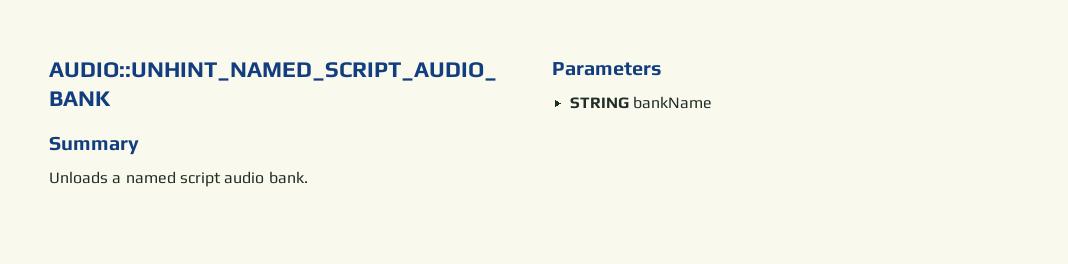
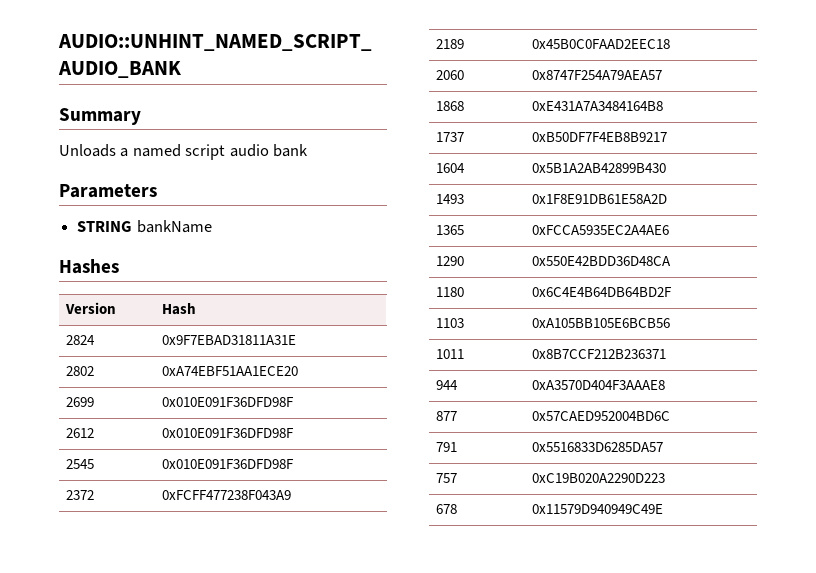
- Unloads a named script audio bank.
+ Unloads a named script audio bank
+ Hashes
+ Version | Hash
+ 2824 | 0x9F7EBAD31811A31E
+ 2802 | 0xA74EBF51AA1ECE20
+ 2699 | 0x010E091F36DFD98F
+ 2612 | 0x010E091F36DFD98F
+ 2545 | 0x010E091F36DFD98F
+ 2372 | 0xFCFF477238F043A9
+ 2189 | 0x45B0C0FAAD2EEC18
+ 2060 | 0x8747F254A79AEA57
+ 1868 | 0xE431A7A3484164B8
+ 1737 | 0xB50DF7F4EB8B9217
+ 1604 | 0x5B1A2AB42899B430
+ 1493 | 0x1F8E91DB61E58A2D
+ 1365 | 0xFCCA5935EC2A4AE6
+ 1290 | 0x550E42BDD36D48CA
+ 1180 | 0x6C4E4B64DB64BD2F
+ 1103 | 0xA105BB105E6BCB56
+ 1011 | 0x8B7CCF212B236371
+ 944 | 0xA3570D404F3AAAE8
+ 877 | 0x57CAED952004BD6C
+ 791 | 0x5516833D6285DA57
+ 757 | 0xC19B020A2290D223
+ 678 | 0x11579D940949C49E

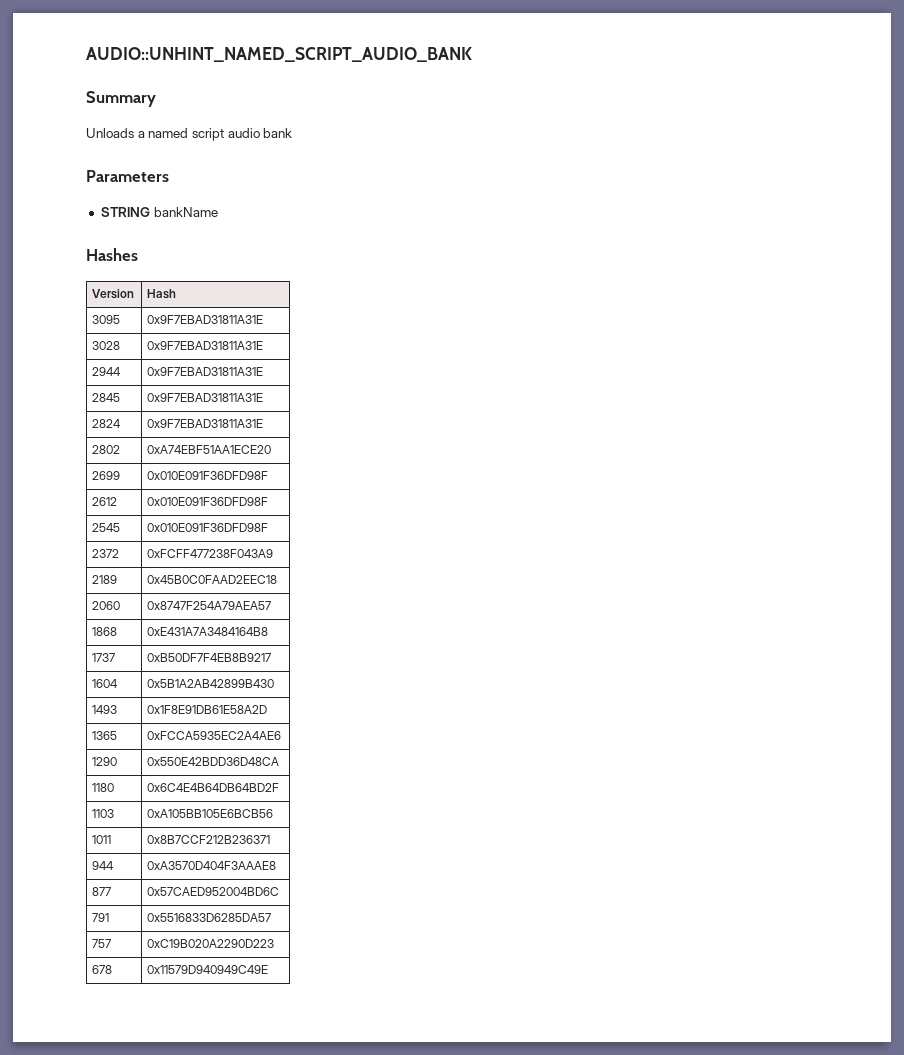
+ 3095 | 0x9F7EBAD31811A31E
+ 3028 | 0x9F7EBAD31811A31E
+ 2944 | 0x9F7EBAD31811A31E
+ 2845 | 0x9F7EBAD31811A31E

